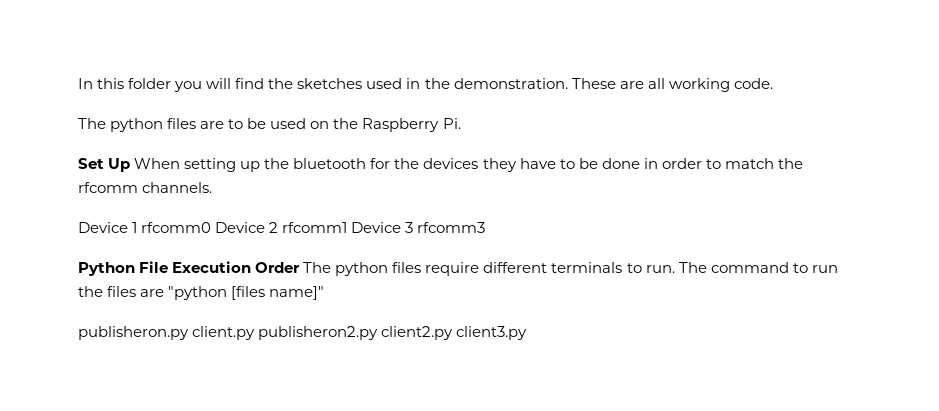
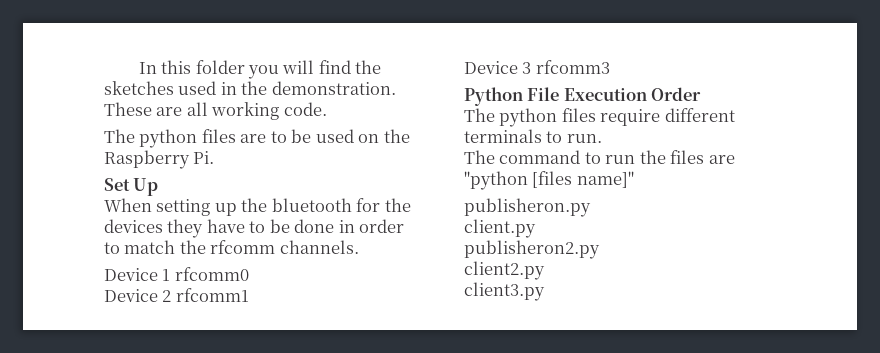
- Set Up When setting up the bluetooth for the devices they have to be done in order to match the rfcomm channels.
+ Set Up
+ When setting up the bluetooth for the devices they have to be done in order to match the rfcomm channels.
- Device 1 rfcomm0 Device 2 rfcomm1 Device 3 rfcomm3
+ Device 1 rfcomm0
+ Device 2 rfcomm1
+ Device 3 rfcomm3
- Python File Execution Order The python files require different terminals to run. The command to run the files are "python [files name]"
+ Python File Execution Order
+ The python files require different terminals to run.
+ The command to run the files are "python [files name]"
- publisheron.py client.py publisheron2.py client2.py client3.py
+ publisheron.py
+ client.py
+ publisheron2.py
+ client2.py
+ client3.py

